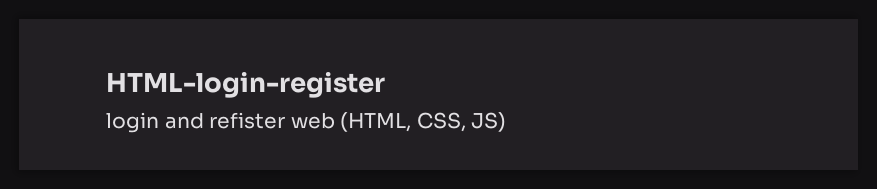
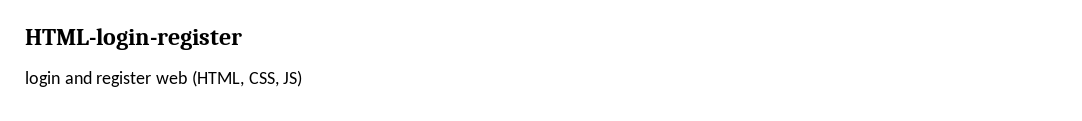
- login and refister web (HTML, CSS, JS)
+ login and register web (HTML, CSS, JS)

